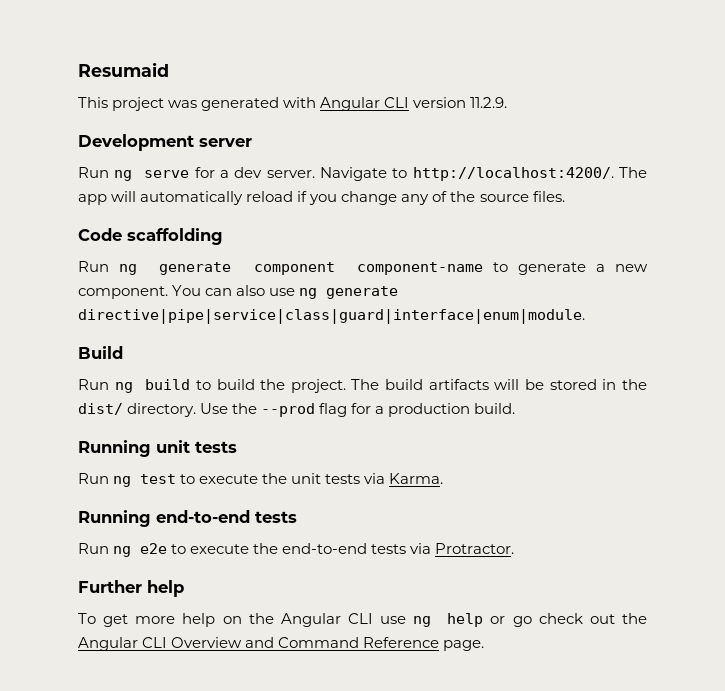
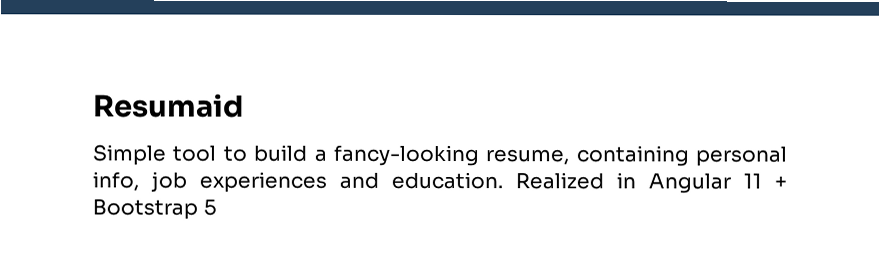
- This project was generated with Angular CLI version 11.2.9.
- Development server
- Run ng serve for a dev server. Navigate to http://localhost:4200/. The app will automatically reload if you change any of the source files.
- Code scaffolding
- Run ng generate component component-name to generate a new component. You can also use ng generate directive|pipe|service|class|guard|interface|enum|module.
- Build
- Run ng build to build the project. The build artifacts will be stored in the dist/ directory. Use the --prod flag for a production build.
- Running unit tests
- Run ng test to execute the unit tests via Karma.
- Running end-to-end tests
- Run ng e2e to execute the end-to-end tests via Protractor.
- Further help
- To get more help on the Angular CLI use ng help or go check out the Angular CLI Overview and Command Reference page.
+ Simple tool to build a fancy-looking resume, containing personal info, job experiences and education. Realized in Angular 11 + Bootstrap 5

